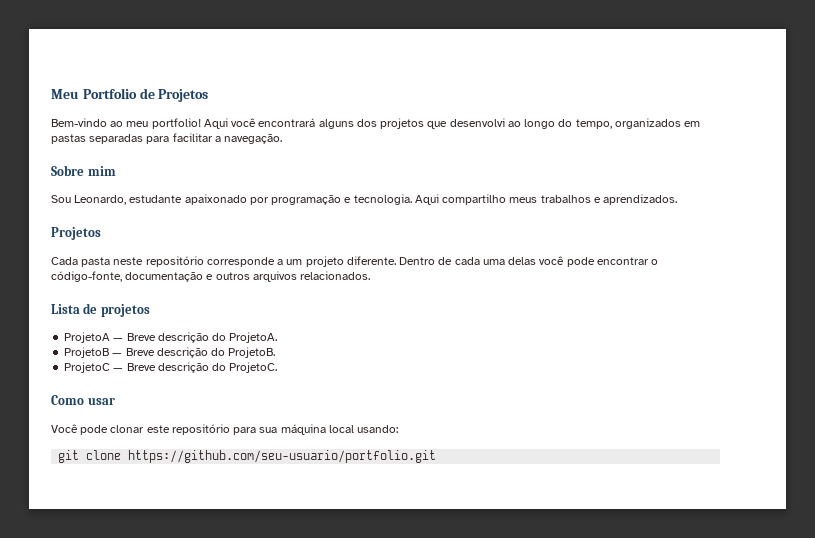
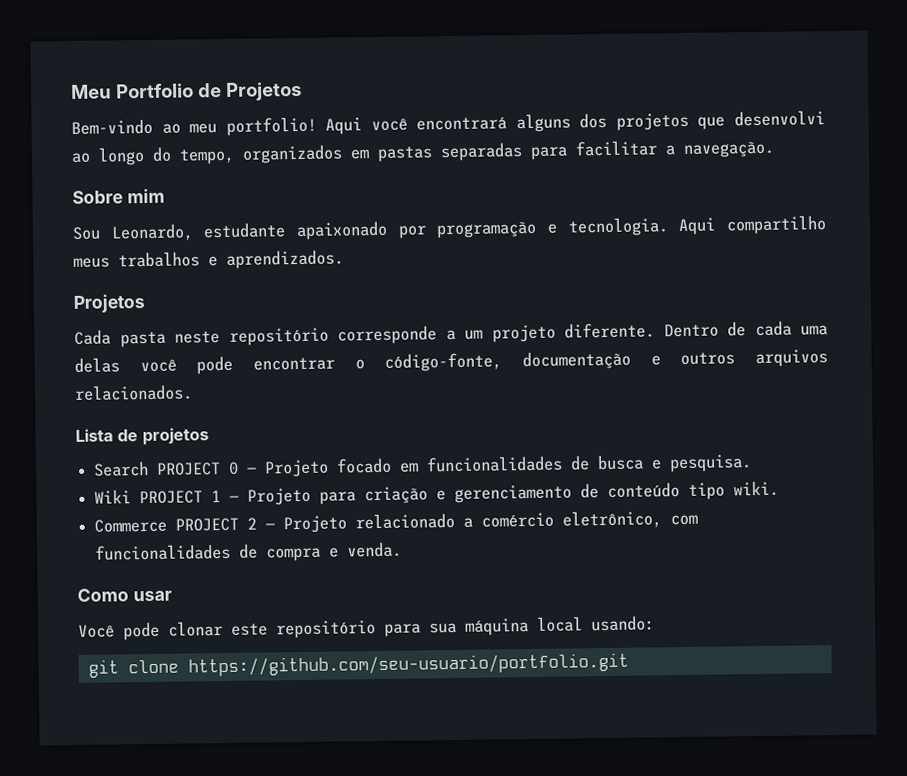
- ProjetoA — Breve descrição do ProjetoA.
- ProjetoB — Breve descrição do ProjetoB.
- ProjetoC — Breve descrição do ProjetoC.
+ Search PROJECT 0 — Projeto focado em funcionalidades de busca e pesquisa.
+ Wiki PROJECT 1 — Projeto para criação e gerenciamento de conteúdo tipo wiki.
+ Commerce PROJECT 2 — Projeto relacionado a comércio eletrônico, com funcionalidades de compra e venda.

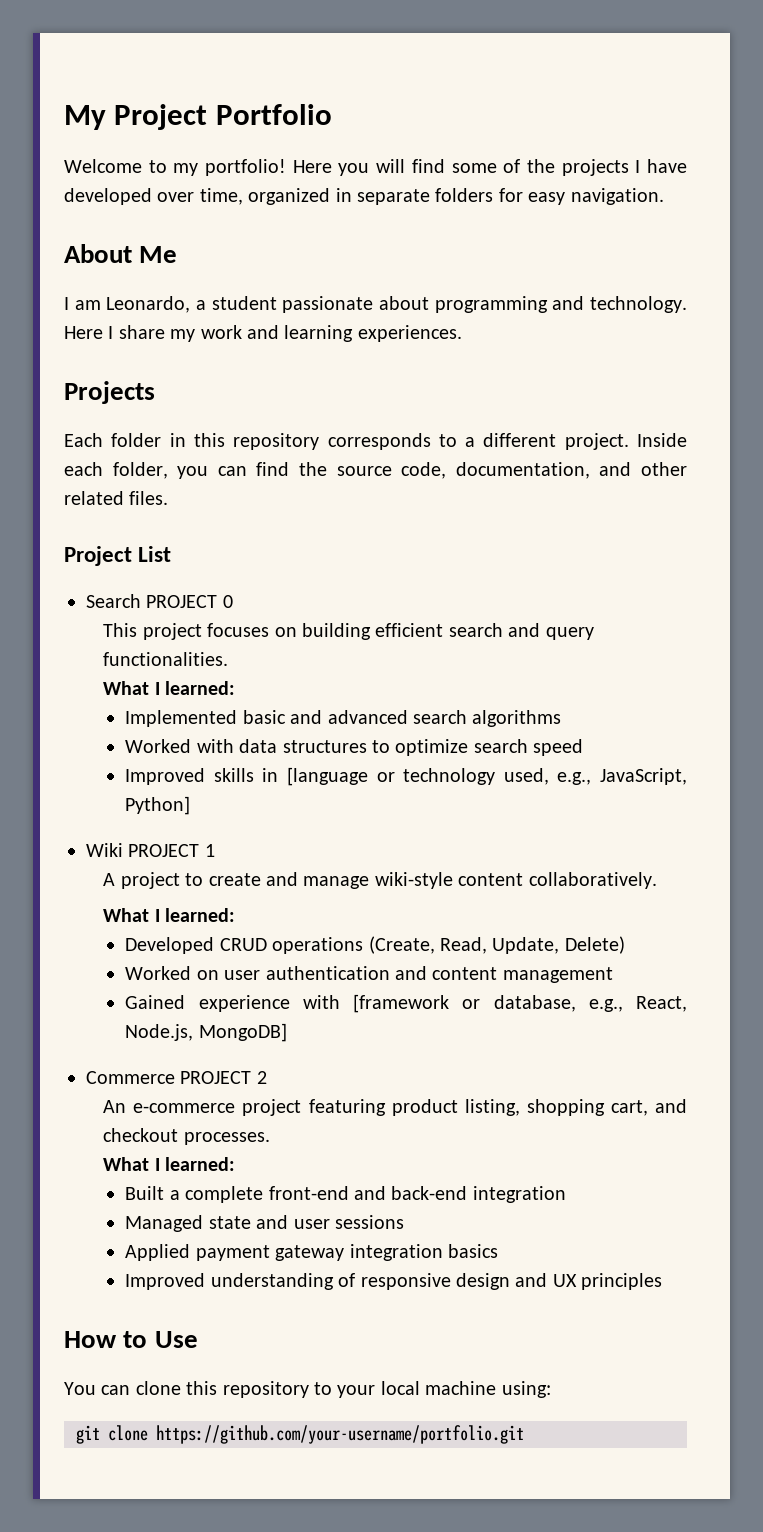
- Meu Portfolio de Projetos
- Bem-vindo ao meu portfolio! Aqui você encontrará alguns dos projetos que desenvolvi ao longo do tempo, organizados em pastas separadas para facilitar a navegação.
- Sobre mim
- Sou Leonardo, estudante apaixonado por programação e tecnologia. Aqui compartilho meus trabalhos e aprendizados.
- Projetos
- Cada pasta neste repositório corresponde a um projeto diferente. Dentro de cada uma delas você pode encontrar o código-fonte, documentação e outros arquivos relacionados.
- Lista de projetos
- Search PROJECT 0 — Projeto focado em funcionalidades de busca e pesquisa.
- Wiki PROJECT 1 — Projeto para criação e gerenciamento de conteúdo tipo wiki.
- Commerce PROJECT 2 — Projeto relacionado a comércio eletrônico, com funcionalidades de compra e venda.
- Como usar
- Você pode clonar este repositório para sua máquina local usando:
+ My Project Portfolio
+ Welcome to my portfolio! Here you will find some of the projects I have developed over time, organized in separate folders for easy navigation.
+ About Me
+ I am Leonardo, a student passionate about programming and technology. Here I share my work and learning experiences.
+ Projects
+ Each folder in this repository corresponds to a different project. Inside each folder, you can find the source code, documentation, and other related files.
+ Project List
+ Search PROJECT 0
+ This project focuses on building efficient search and query functionalities.
+ What I learned:
+ Implemented basic and advanced search algorithms
+ Worked with data structures to optimize search speed
+ Improved skills in [language or technology used, e.g., JavaScript, Python]
+ Wiki PROJECT 1
+ A project to create and manage wiki-style content collaboratively.
+ What I learned:
+ Developed CRUD operations (Create, Read, Update, Delete)
+ Worked on user authentication and content management
+ Gained experience with [framework or database, e.g., React, Node.js, MongoDB]
+ Commerce PROJECT 2
+ An e-commerce project featuring product listing, shopping cart, and checkout processes.
+ What I learned:
+ Built a complete front-end and back-end integration
+ Managed state and user sessions
+ Applied payment gateway integration basics
+ Improved understanding of responsive design and UX principles
+ How to Use
+ You can clone this repository to your local machine using:
- git clone https://github.com/seu-usuario/portfolio.git
+ git clone https://github.com/your-username/portfolio.git

